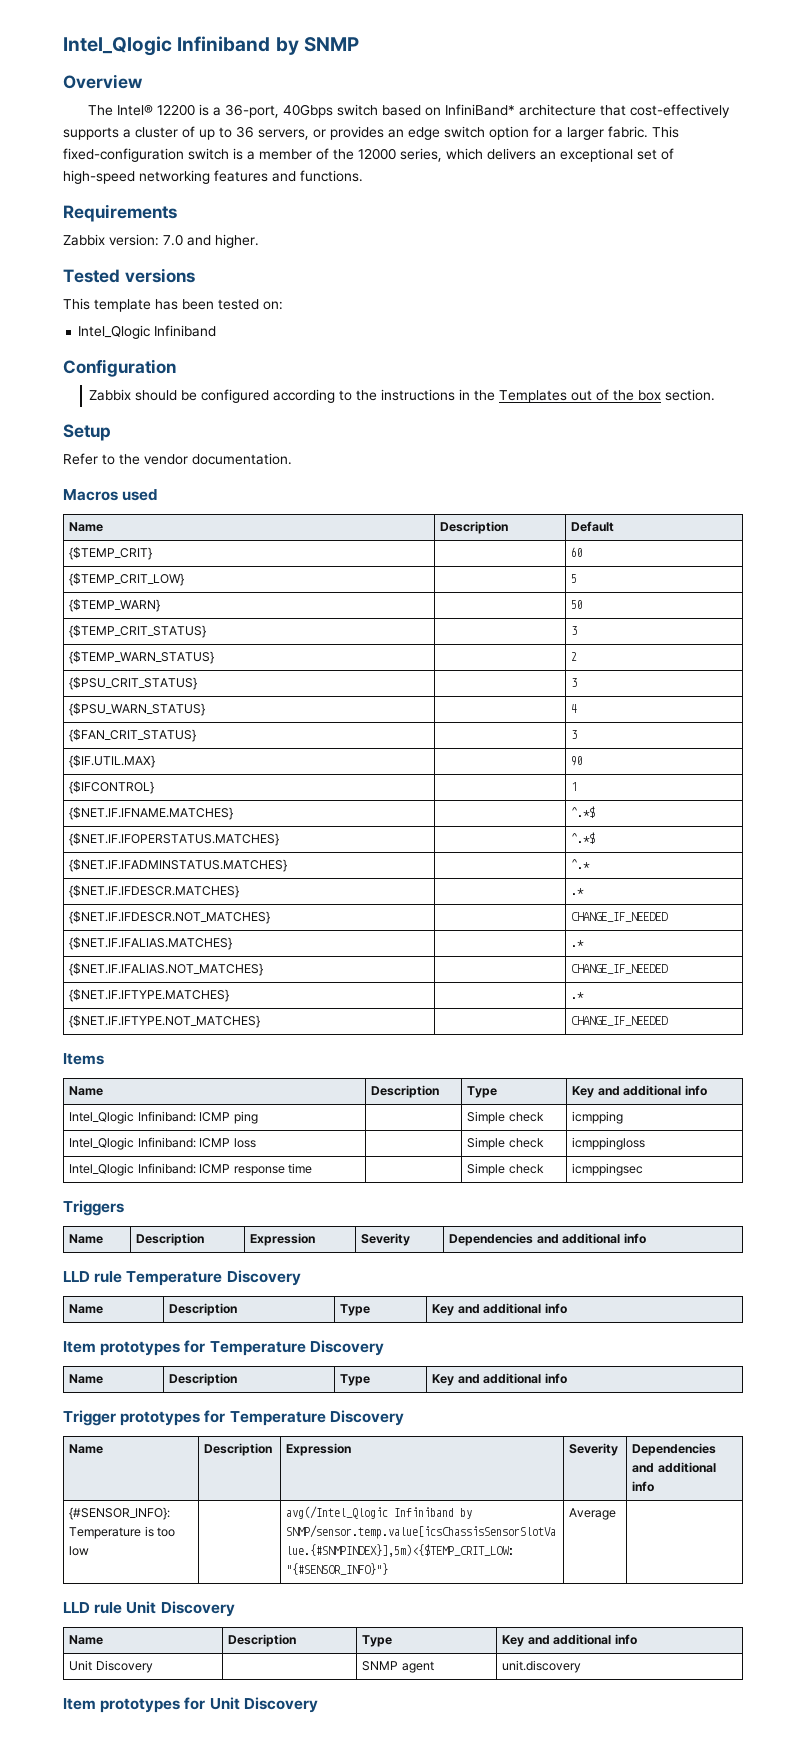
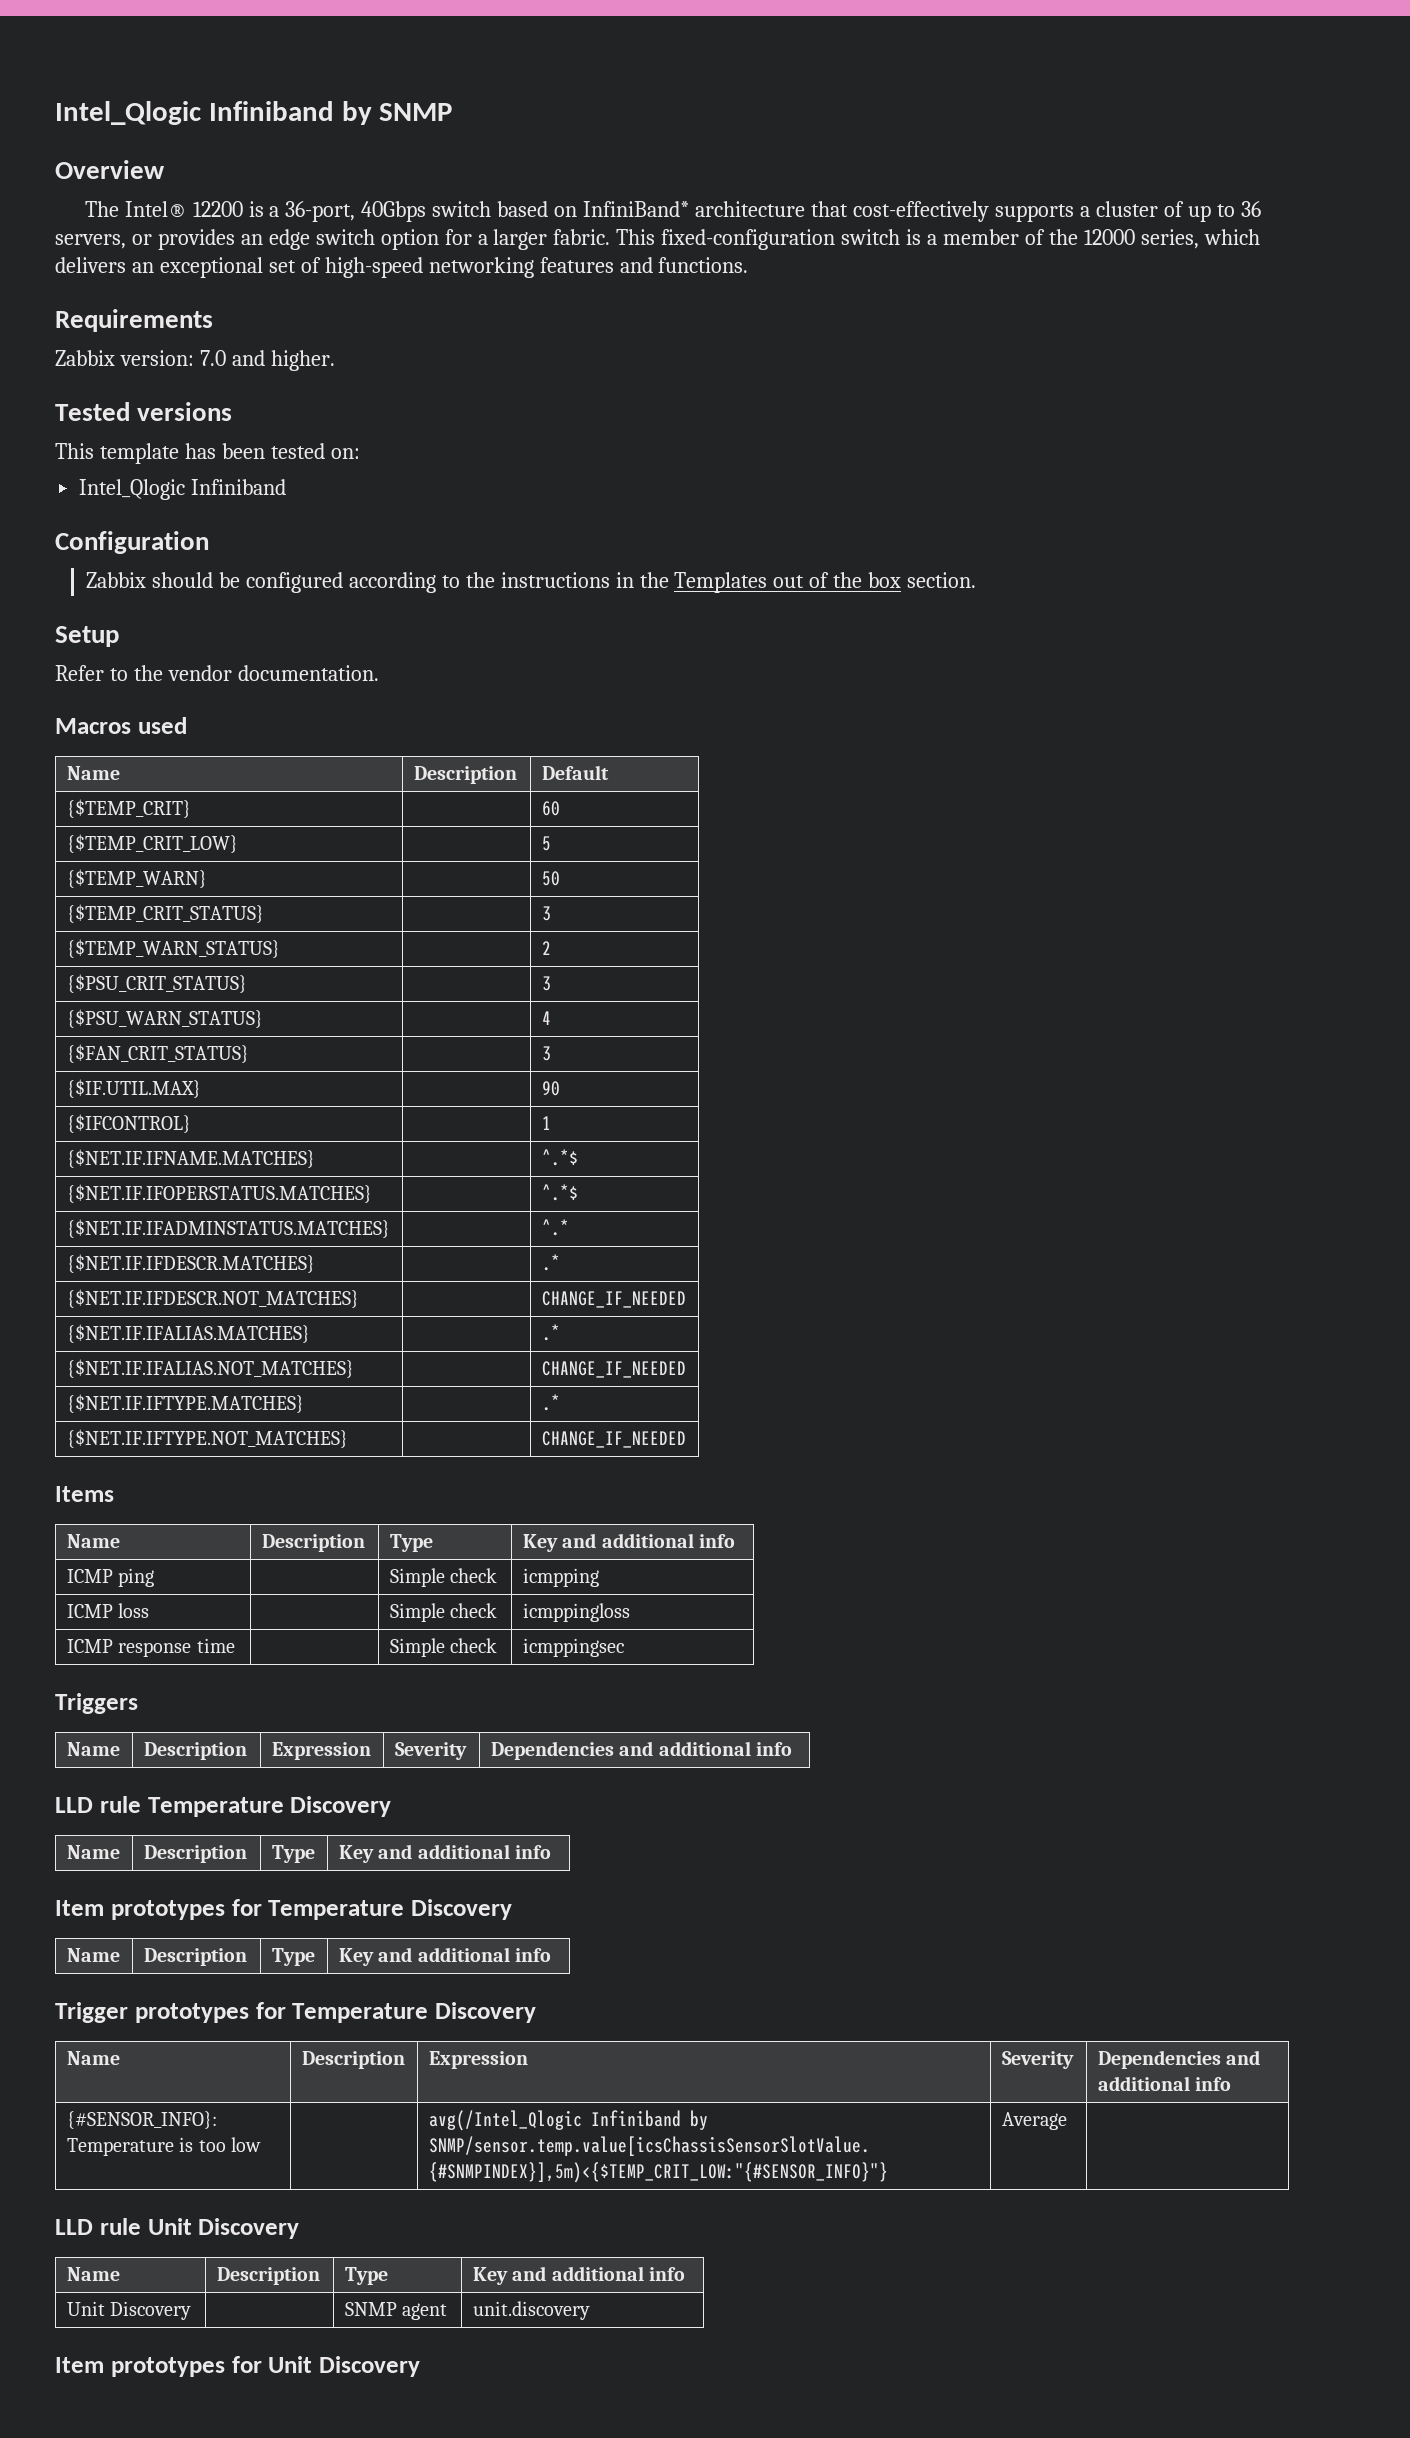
- Intel_Qlogic Infiniband: ICMP ping | | Simple check | icmpping
+ ICMP ping | | Simple check | icmpping
- Intel_Qlogic Infiniband: ICMP loss | | Simple check | icmppingloss
+ ICMP loss | | Simple check | icmppingloss
- Intel_Qlogic Infiniband: ICMP response time | | Simple check | icmppingsec
+ ICMP response time | | Simple check | icmppingsec

